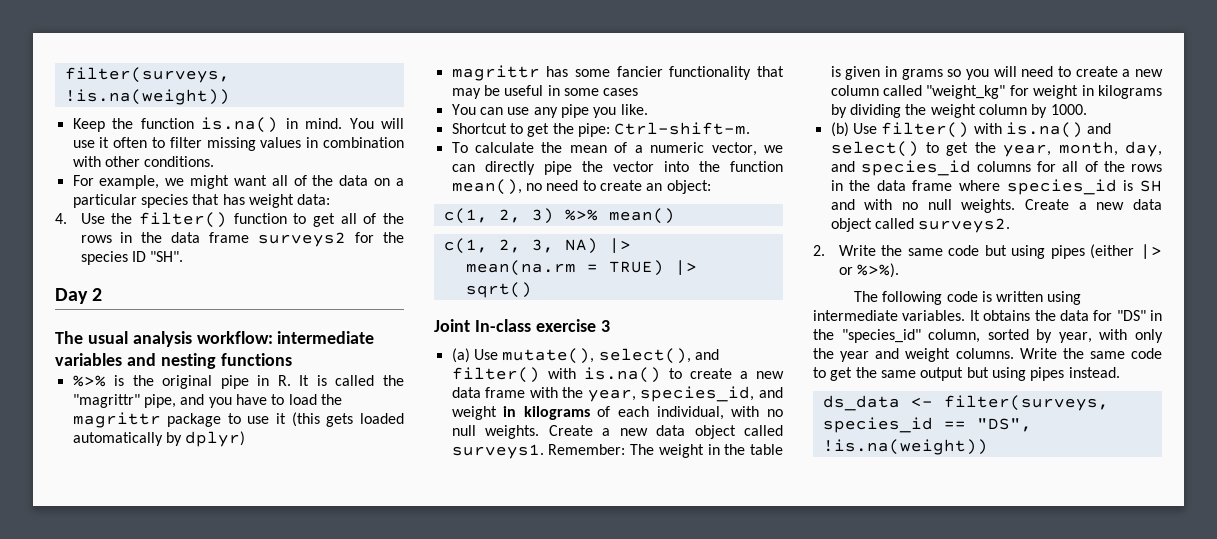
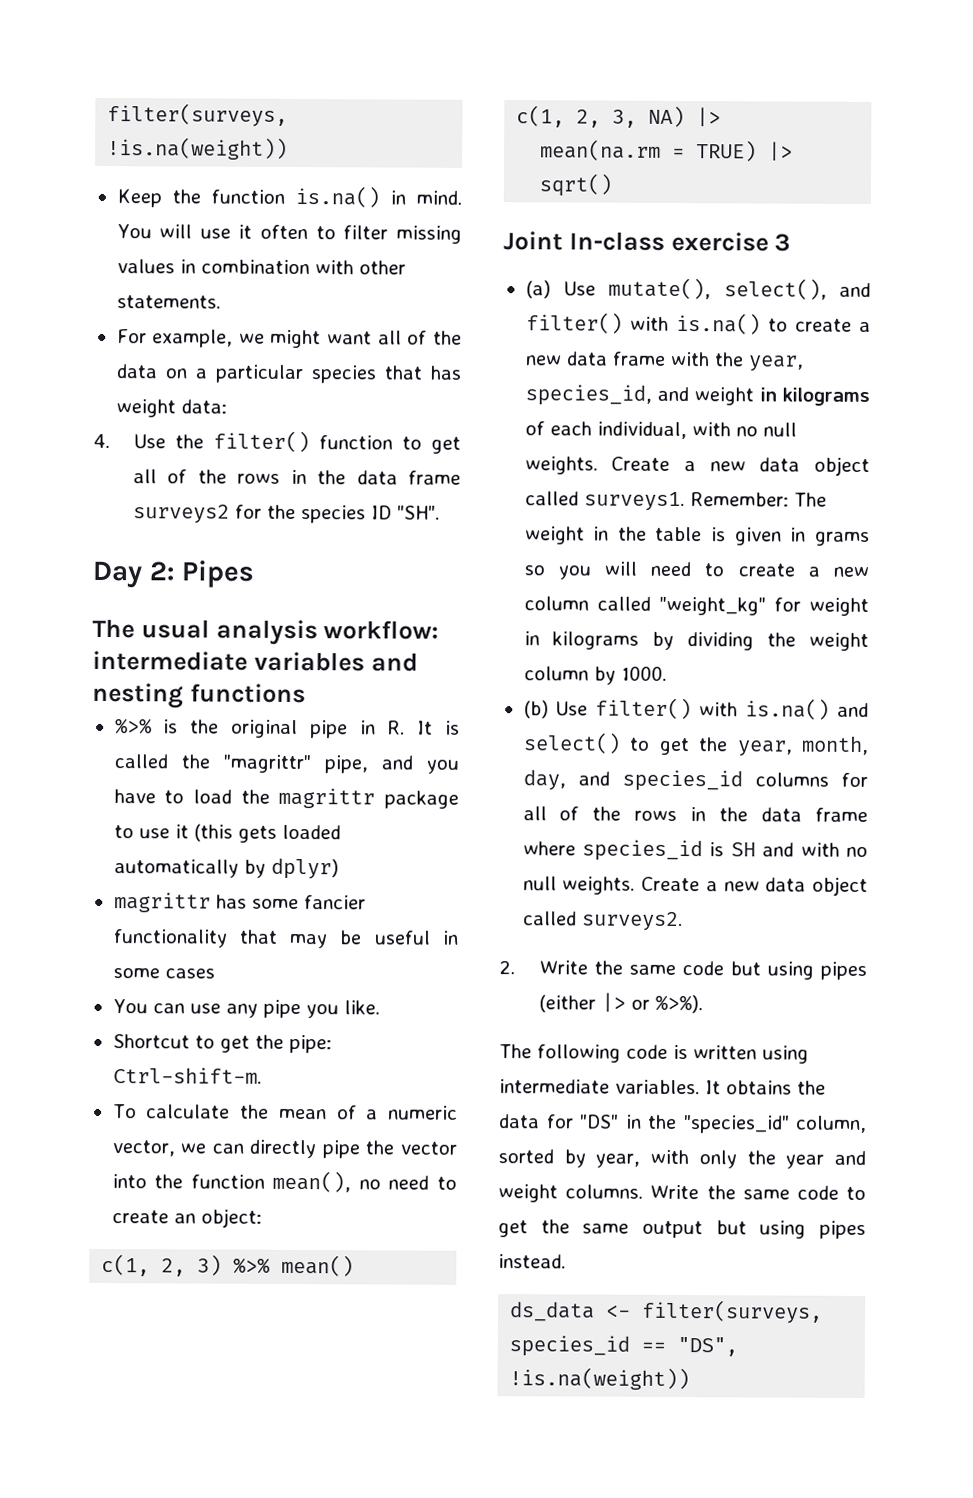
- You will use it often to filter missing values in combination with other conditions.
+ You will use it often to filter missing values in combination with other statements.
- Day 2
+ Day 2: Pipes

